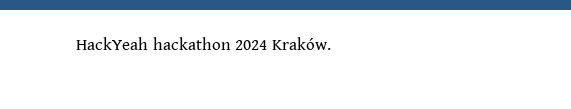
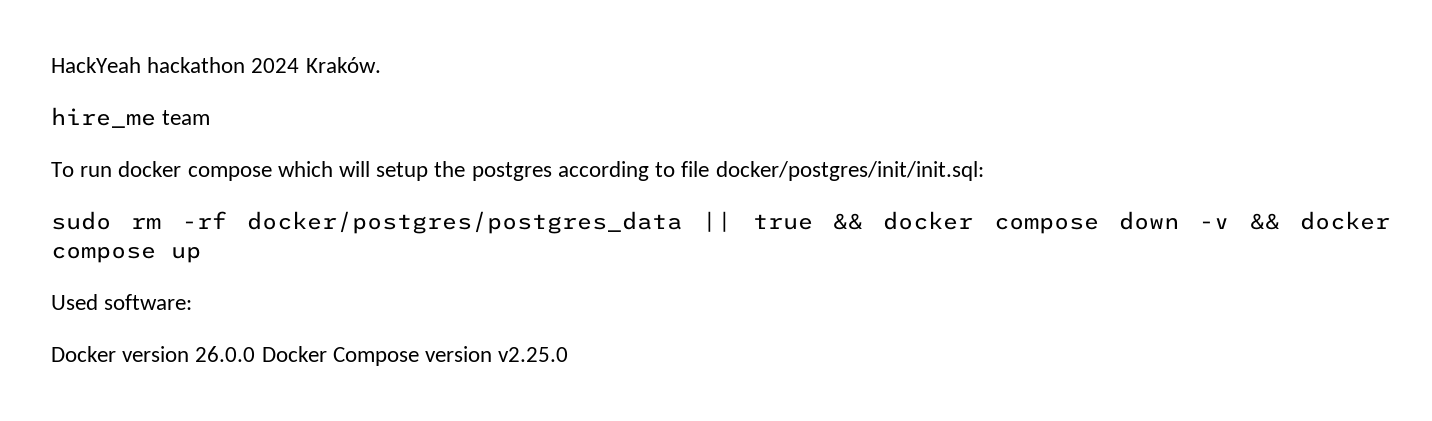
+ hire_me team
+ To run docker compose which will setup the postgres according to file docker/postgres/init/init.sql:
+ sudo rm -rf docker/postgres/postgres_data || true && docker compose down -v && docker compose up
+ Used software:
+ Docker version 26.0.0 Docker Compose version v2.25.0

